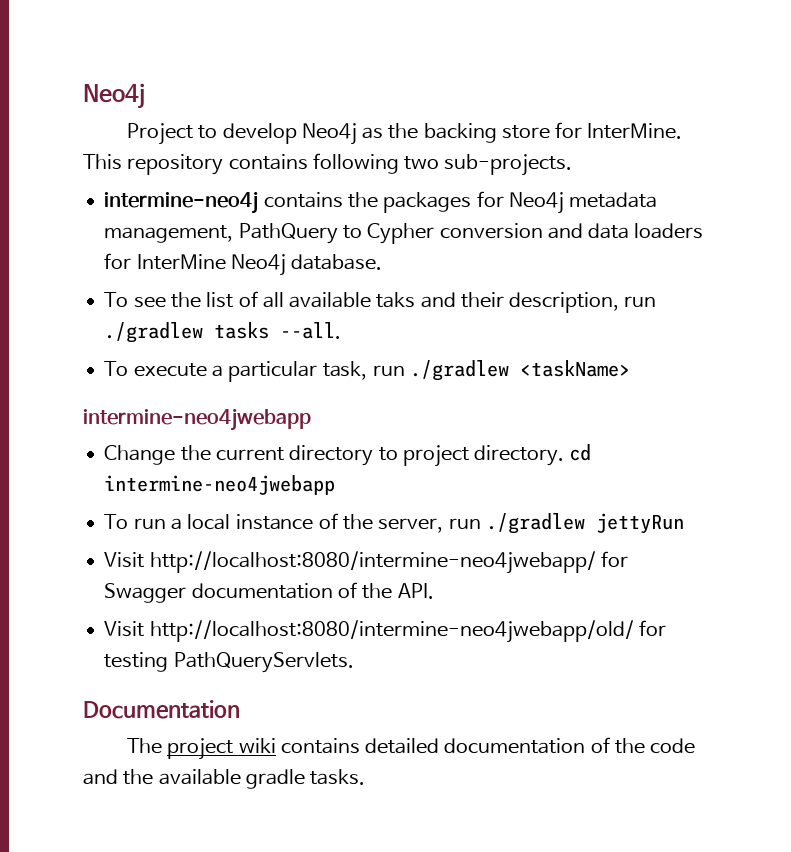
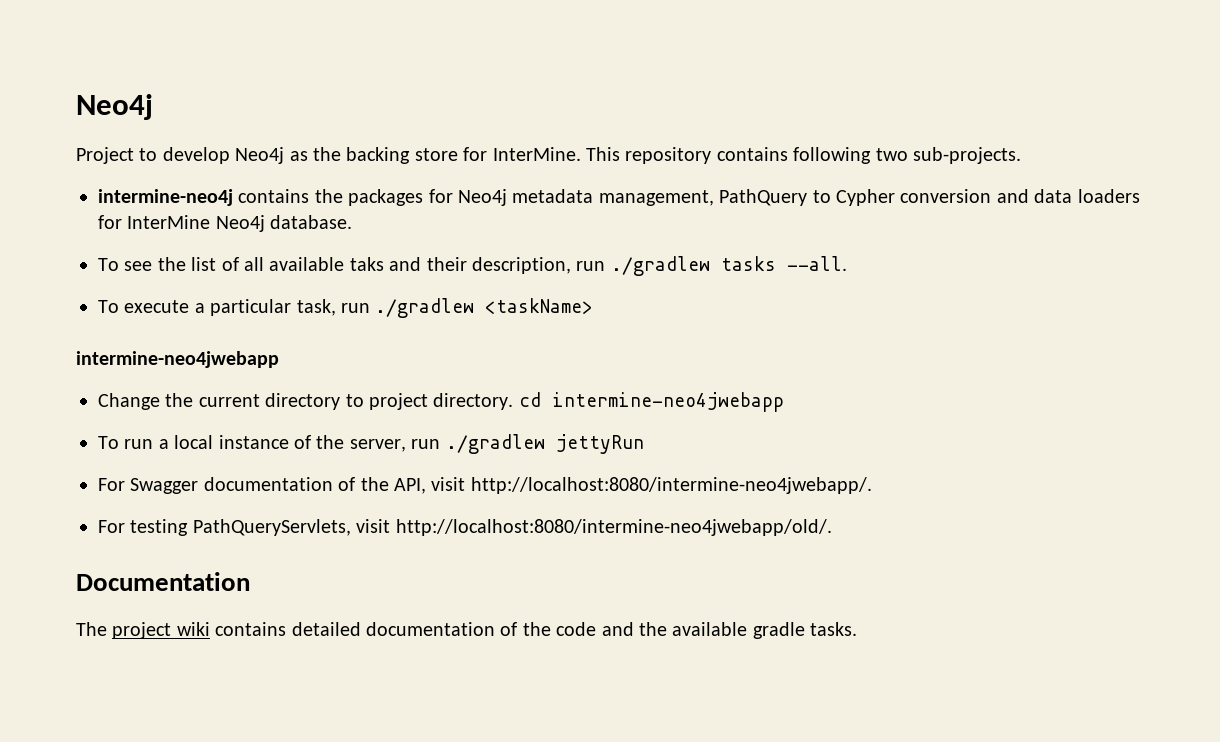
- Visit http://localhost:8080/intermine-neo4jwebapp/ for Swagger documentation of the API.
- Visit http://localhost:8080/intermine-neo4jwebapp/old/ for testing PathQueryServlets.
+ For Swagger documentation of the API, visit http://localhost:8080/intermine-neo4jwebapp/.
+ For testing PathQueryServlets, visit http://localhost:8080/intermine-neo4jwebapp/old/.

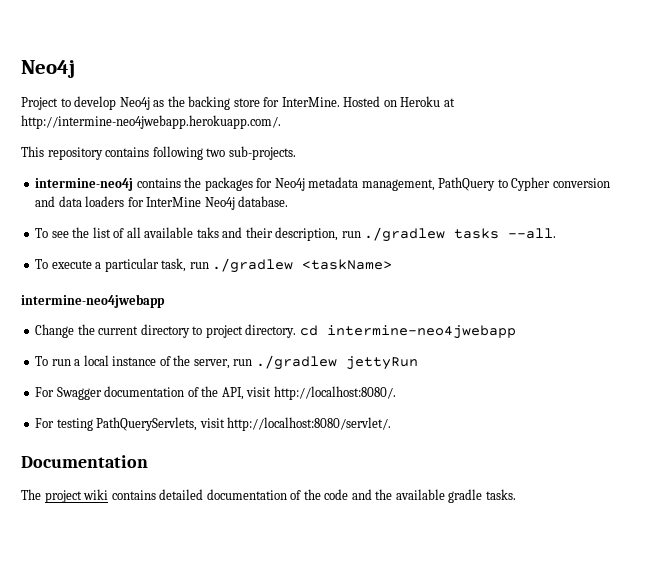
- Project to develop Neo4j as the backing store for InterMine. This repository contains following two sub-projects.
+ Project to develop Neo4j as the backing store for InterMine. Hosted on Heroku at http://intermine-neo4jwebapp.herokuapp.com/.
+ This repository contains following two sub-projects.
- For Swagger documentation of the API, visit http://localhost:8080/intermine-neo4jwebapp/.
+ For Swagger documentation of the API, visit http://localhost:8080/.
- For testing PathQueryServlets, visit http://localhost:8080/intermine-neo4jwebapp/old/.
+ For testing PathQueryServlets, visit http://localhost:8080/servlet/.

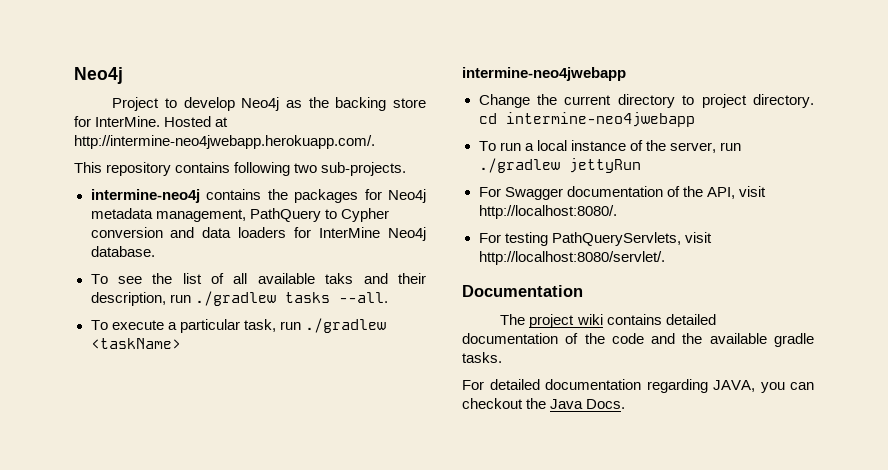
- Hosted on Heroku at http://intermine-neo4jwebapp.herokuapp.com/.
+ Hosted at http://intermine-neo4jwebapp.herokuapp.com/.
+ For detailed documentation regarding JAVA, you can checkout the Java Docs.

